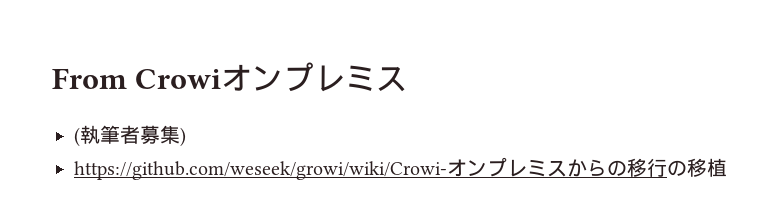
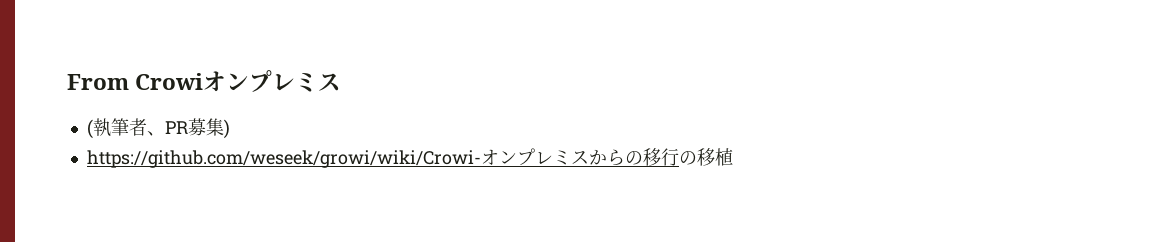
- (執筆者募集)
+ (執筆者、PR募集)

